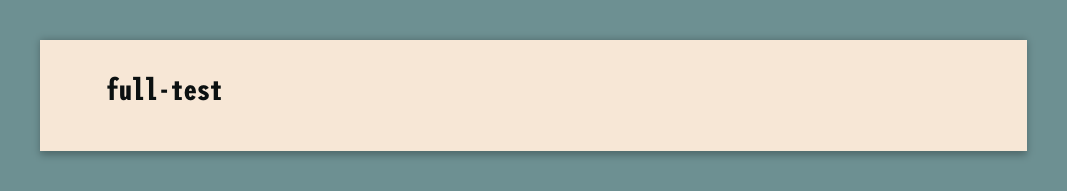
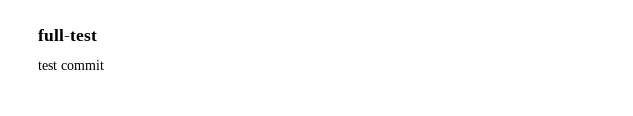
+ test commit

